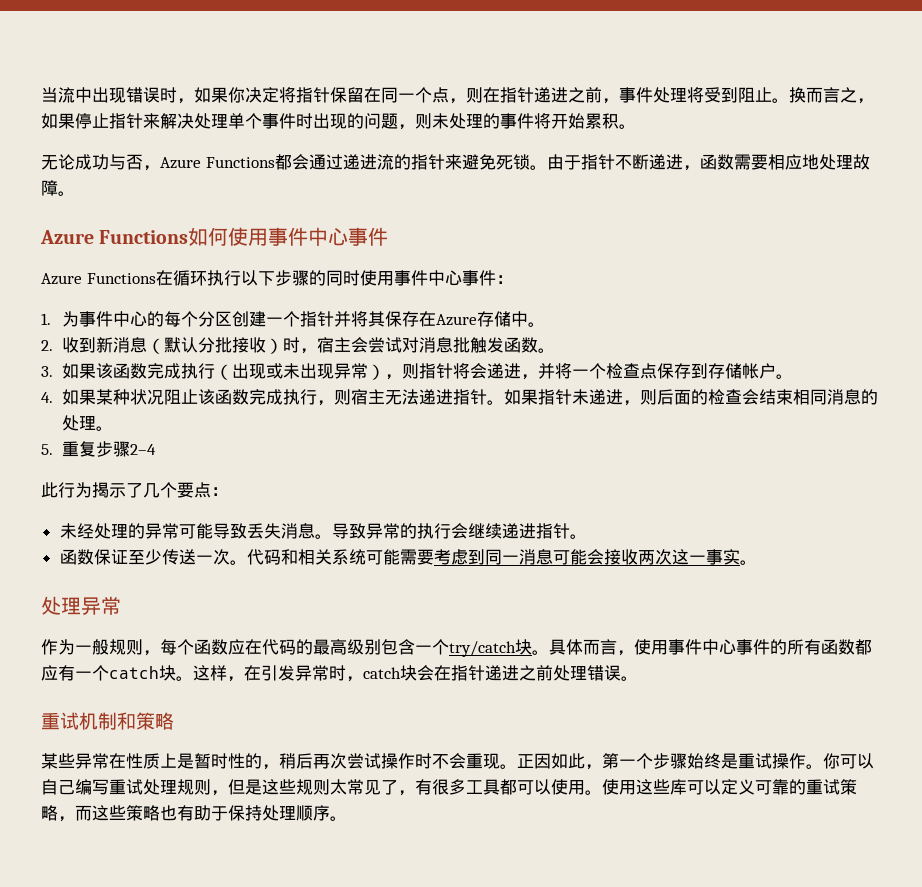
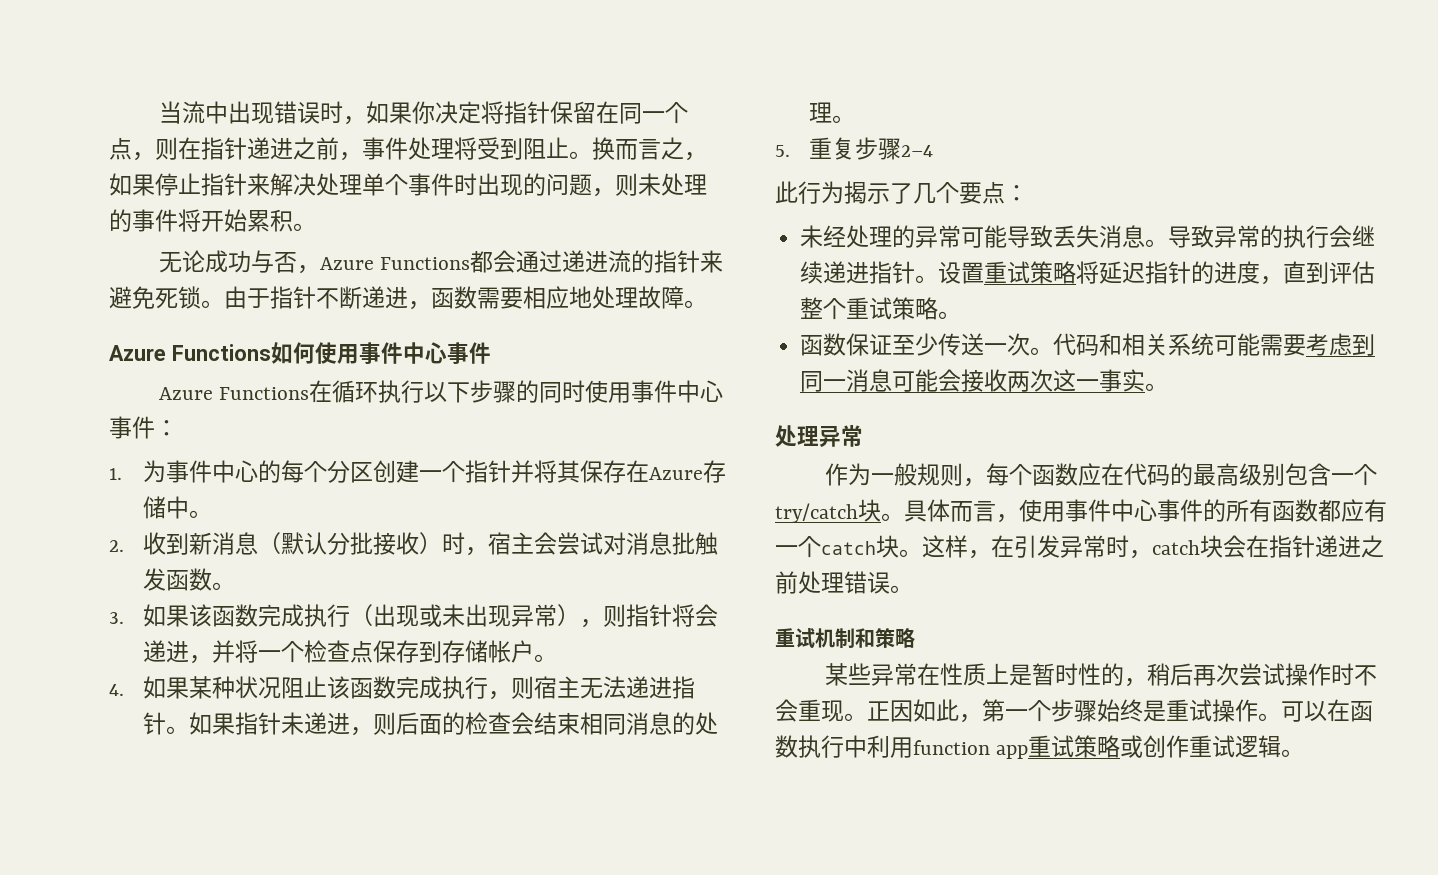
+ 设置重试策略将延迟指针的进度，直到评估整个重试策略。
- 你可以自己编写重试处理规则，但是这些规则太常见了，有很多工具都可以使用。使用这些库可以定义可靠的重试策略，而这些策略也有助于保持处理顺序。
+ 可以在函数执行中利用function app重试策略或创作重试逻辑。

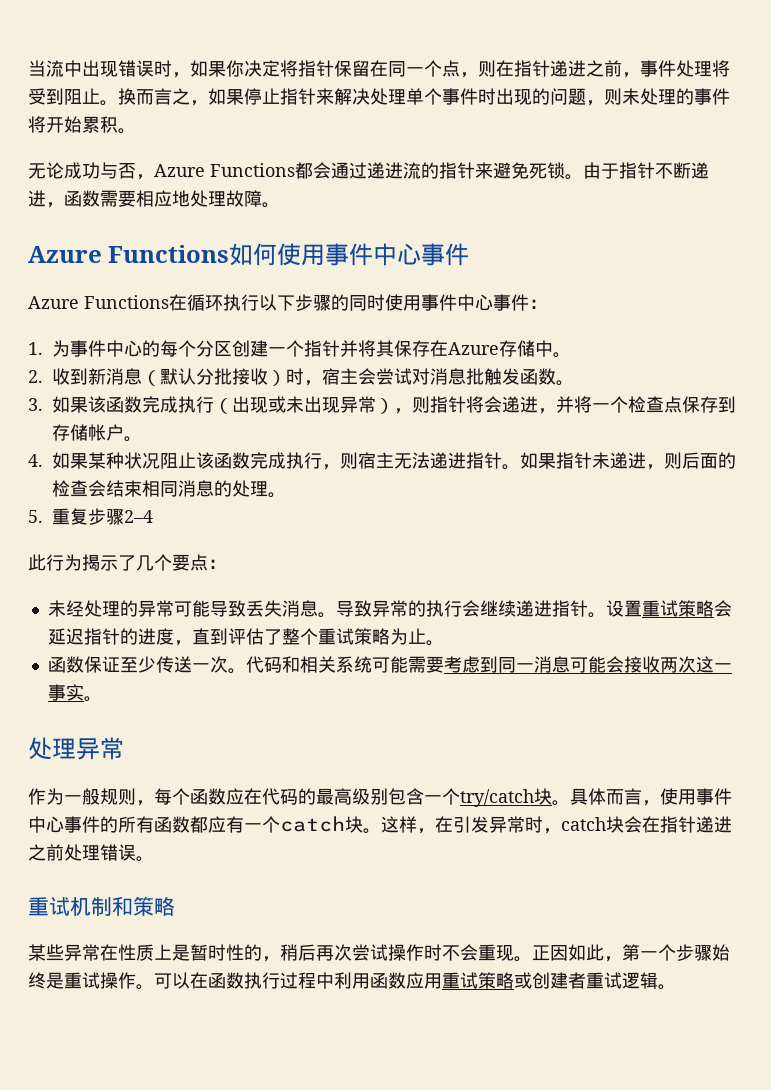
- 设置重试策略将延迟指针的进度，直到评估整个重试策略。
+ 设置重试策略会延迟指针的进度，直到评估了整个重试策略为止。
- 可以在函数执行中利用function app重试策略或创作重试逻辑。
+ 可以在函数执行过程中利用函数应用重试策略或创建者重试逻辑。

